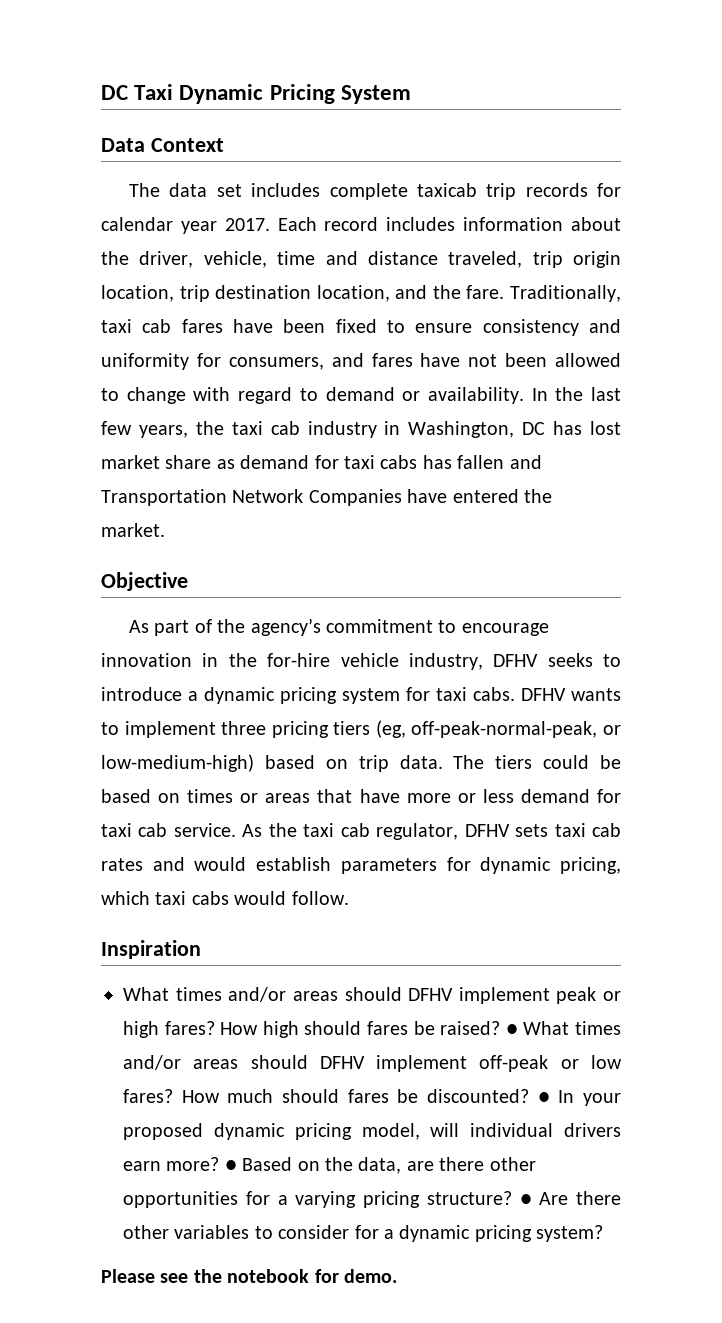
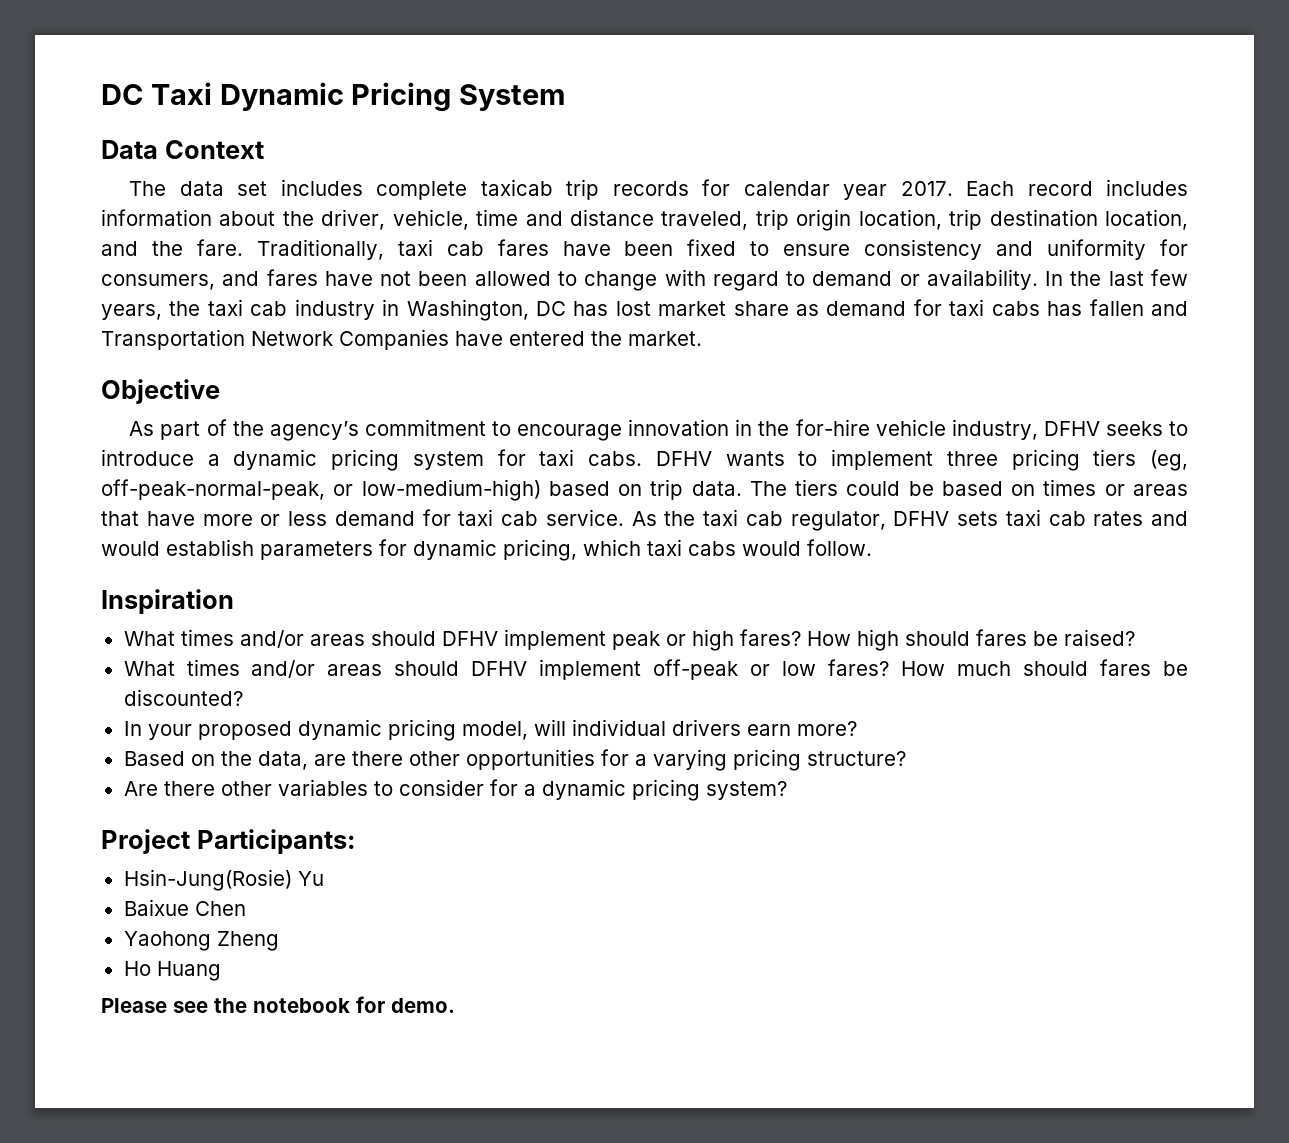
- How high should fares be raised? ● What times and/or areas should DFHV implement off-peak or low fares?
+ How high should fares be raised?
+ What times and/or areas should DFHV implement off-peak or low fares?
- How much should fares be discounted? ● In your proposed dynamic pricing model, will individual drivers earn more? ● Based on the data, are there other opportunities for a varying pricing structure? ● Are there other variables to consider for a dynamic pricing system?
+ How much should fares be discounted?
+ In your proposed dynamic pricing model, will individual drivers earn more?
+ Based on the data, are there other opportunities for a varying pricing structure?
+ Are there other variables to consider for a dynamic pricing system?
+ Project Participants:
+ Hsin-Jung(Rosie) Yu
+ Baixue Chen
+ Yaohong Zheng
+ Ho Huang

